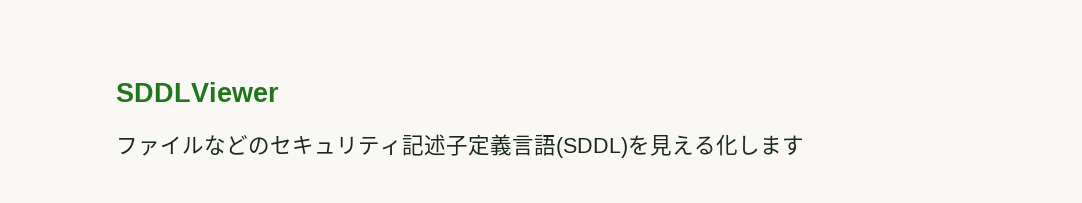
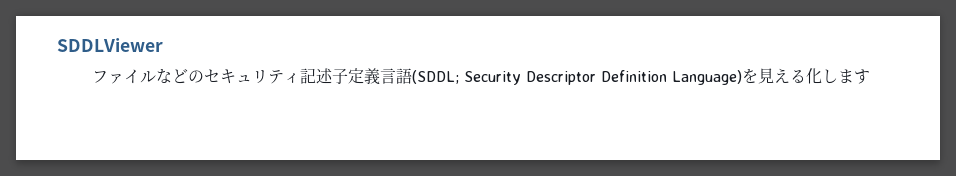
- ファイルなどのセキュリティ記述子定義言語(SDDL)を見える化します
+ ファイルなどのセキュリティ記述子定義言語(SDDL; Security Descriptor Definition Language)を見える化します

